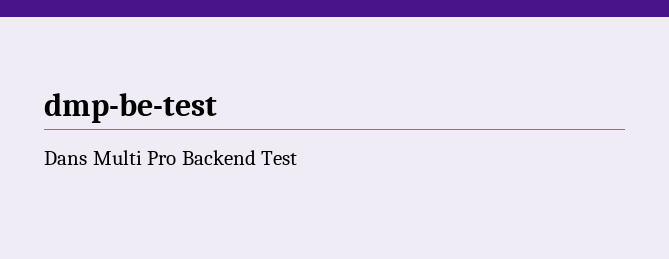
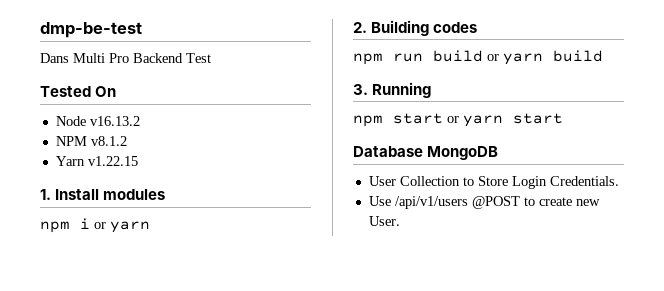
+ Tested On
+ Node v16.13.2
+ NPM v8.1.2
+ Yarn v1.22.15
+ 1. Install modules
+ npm i or yarn
+ 2. Building codes
+ npm run build or yarn build
+ 3. Running
+ npm start or yarn start
+ Database MongoDB
+ User Collection to Store Login Credentials.
+ Use /api/v1/users @POST to create new User.

